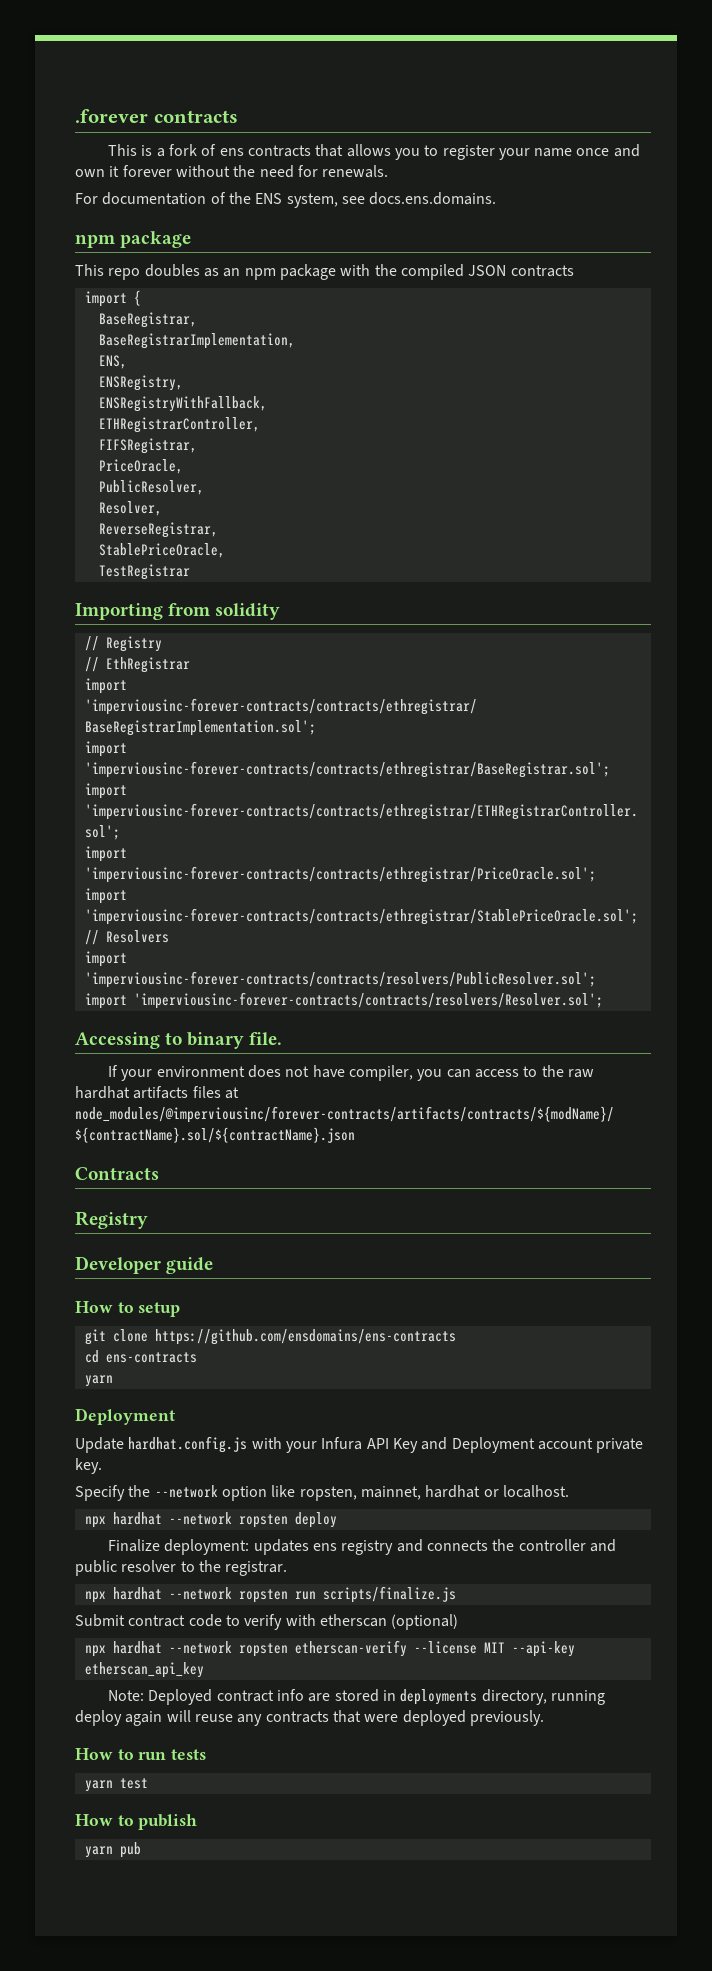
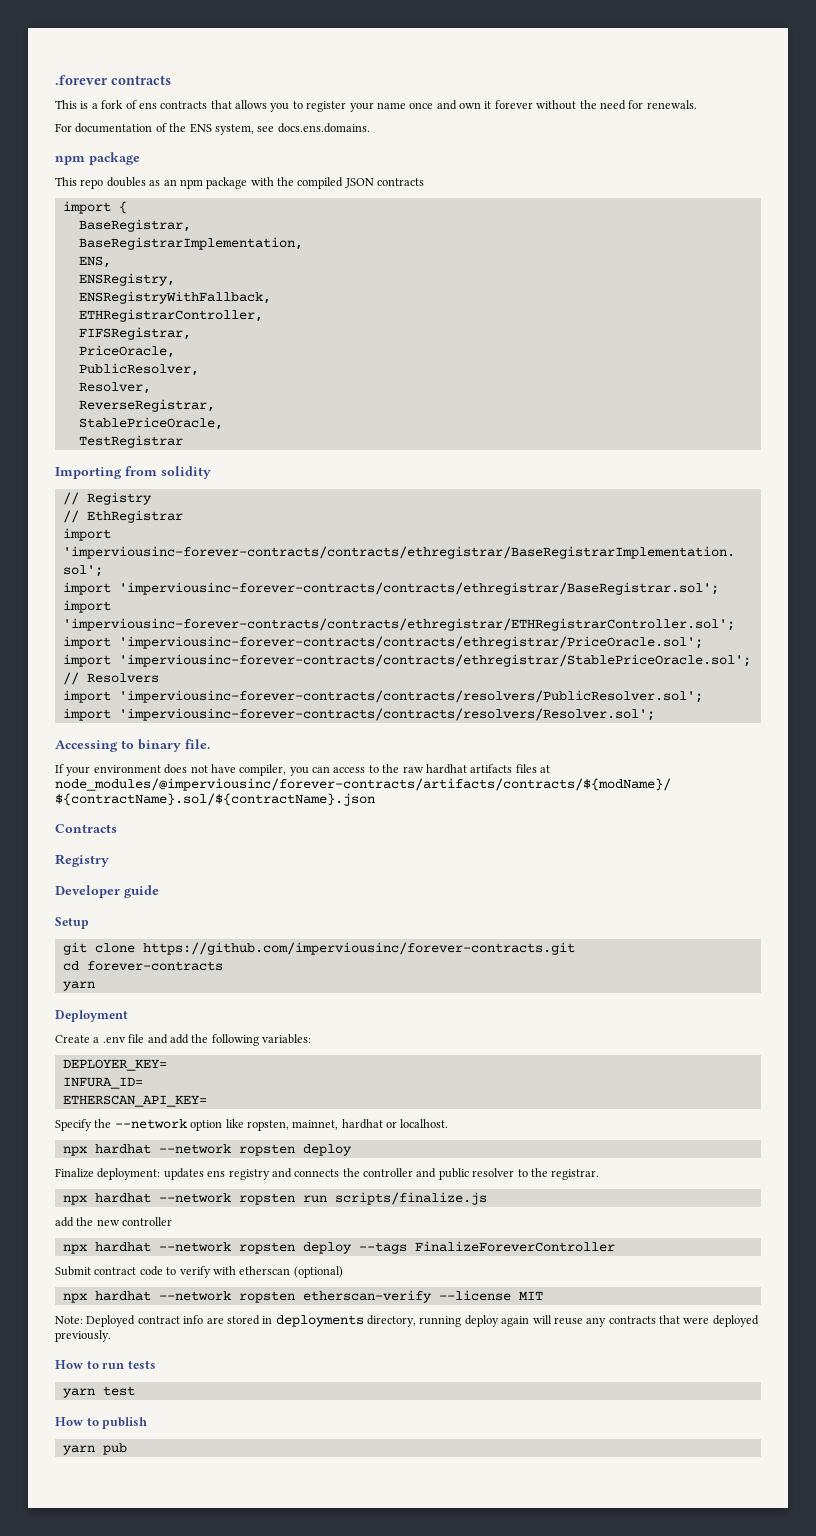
- How to setup
+ Setup
- git clone https://github.com/ensdomains/ens-contracts
+ git clone https://github.com/imperviousinc/forever-contracts.git
- cd ens-contracts
+ cd forever-contracts
- Update hardhat.config.js with your Infura API Key and Deployment account private key.
+ Create a .env file and add the following variables:
+ DEPLOYER_KEY=
+ INFURA_ID=
+ ETHERSCAN_API_KEY=
+ add the new controller
+ npx hardhat --network ropsten deploy --tags FinalizeForeverController
- npx hardhat --network ropsten etherscan-verify --license MIT --api-key etherscan_api_key
+ npx hardhat --network ropsten etherscan-verify --license MIT

